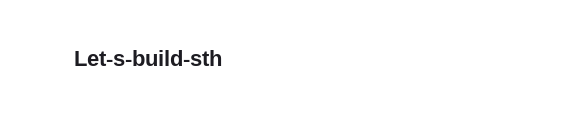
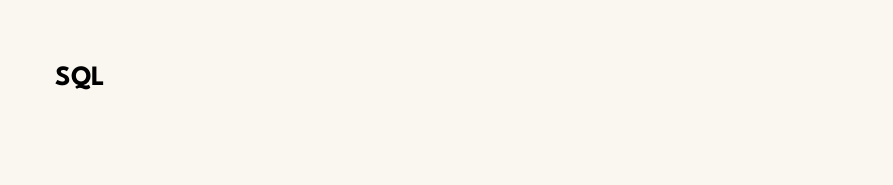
- Let-s-build-sth
+ SQL

